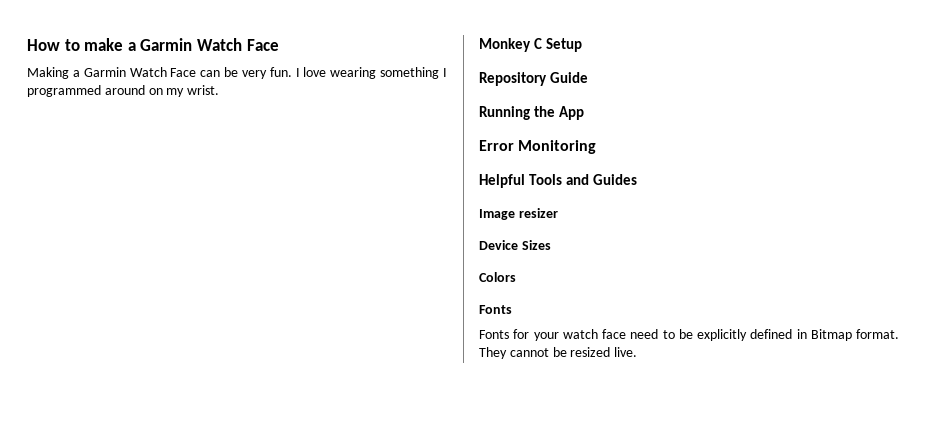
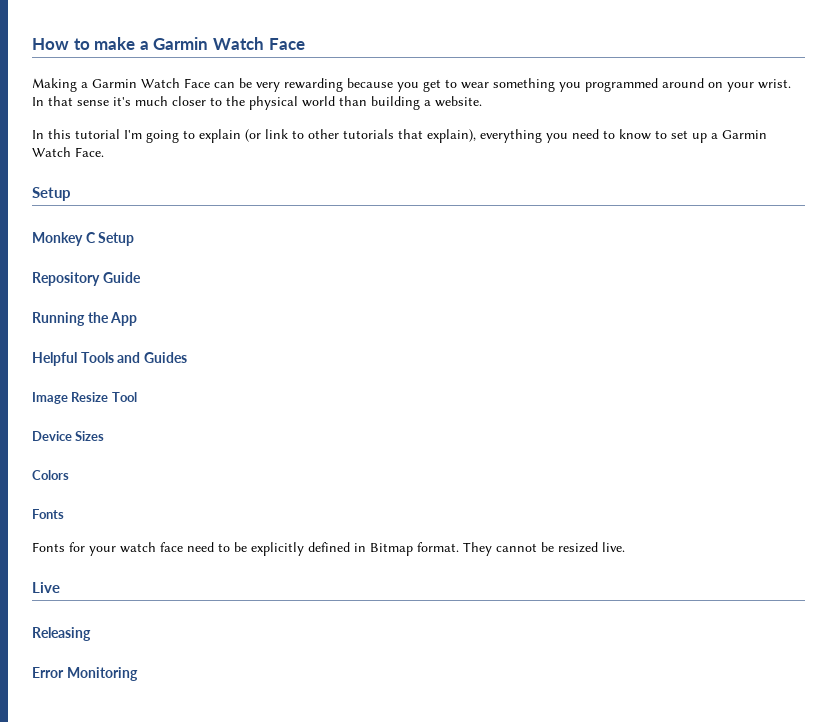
- Making a Garmin Watch Face can be very fun. I love wearing something I programmed around on my wrist.
+ Making a Garmin Watch Face can be very rewarding because you get to wear something you programmed around on your wrist. In that sense it's much closer to the physical world than building a website.
+ In this tutorial I'm going to explain (or link to other tutorials that explain), everything you need to know to set up a Garmin Watch Face.
+ Setup
- Error Monitoring
- Image resizer
+ Image Resize Tool
+ Live
+ Releasing
+ Error Monitoring

